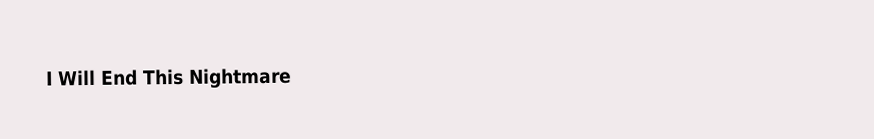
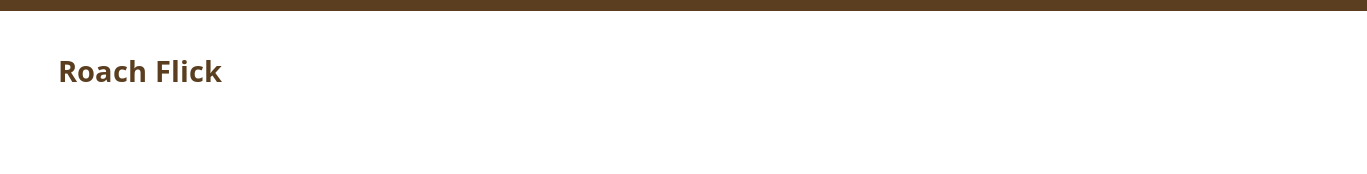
- I Will End This Nightmare
+ Roach Flick

